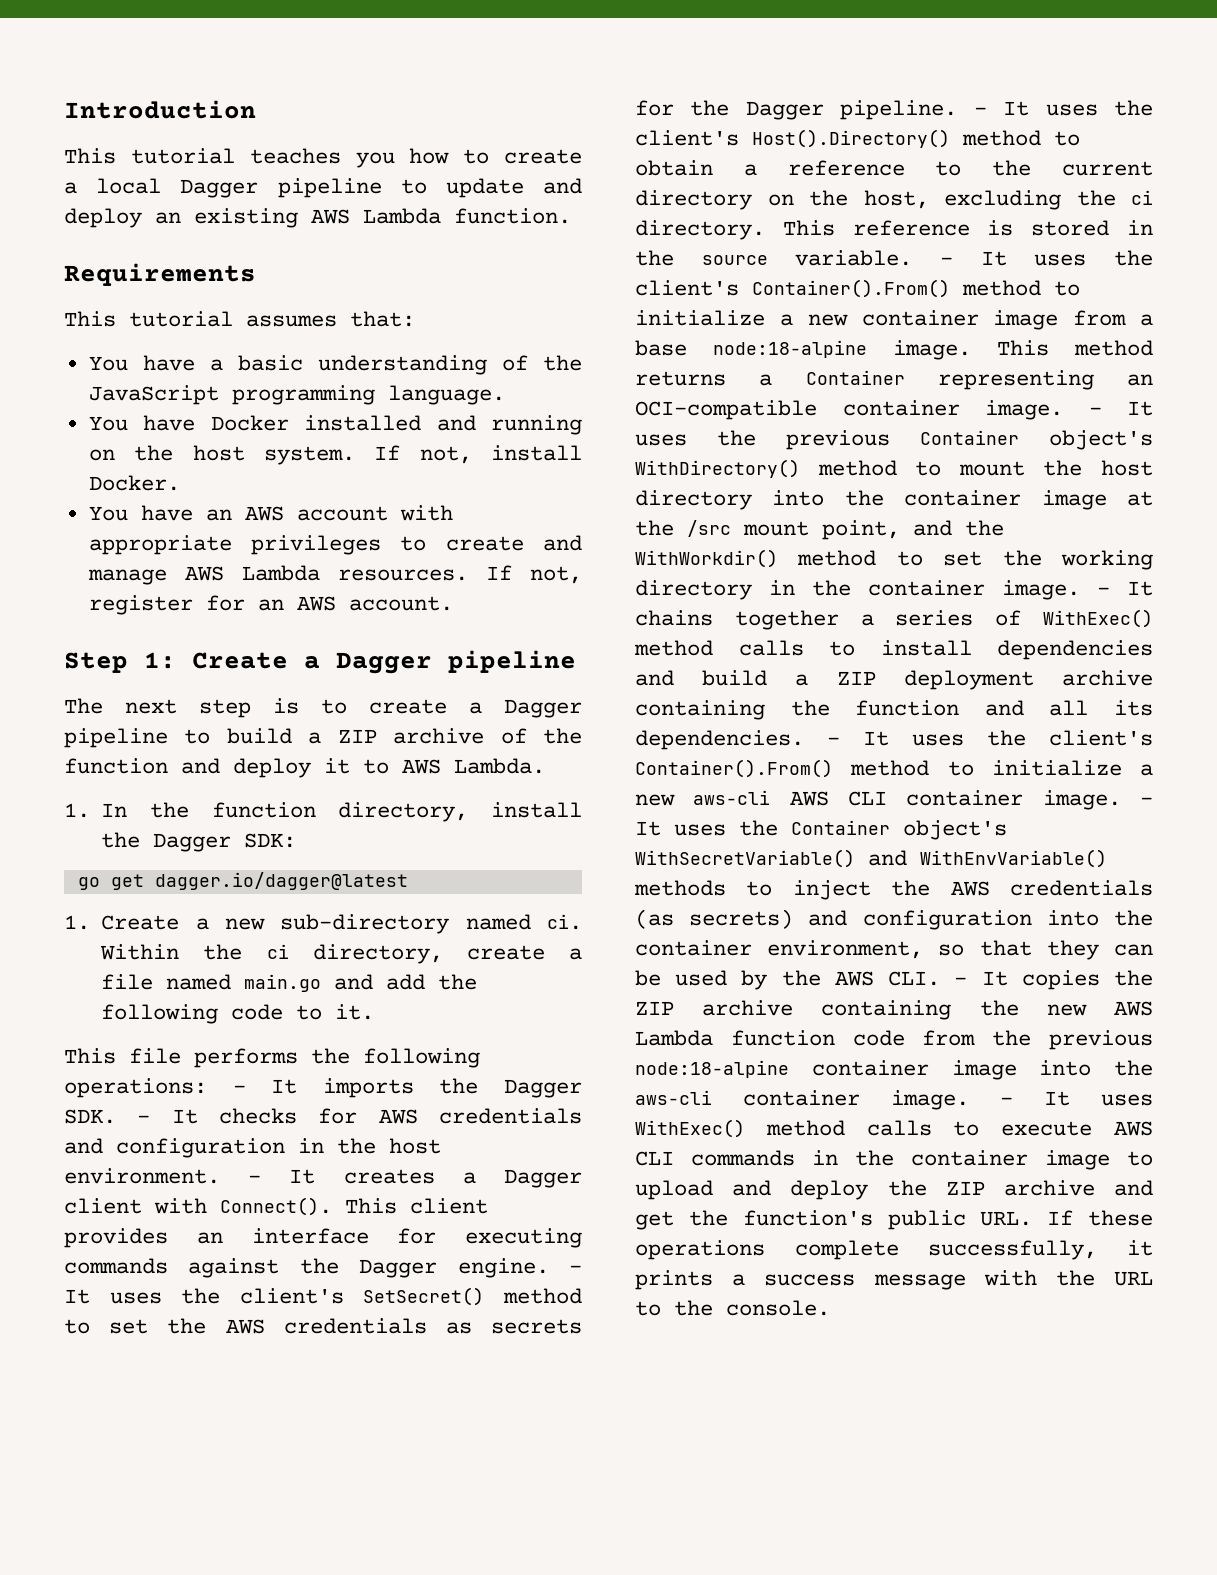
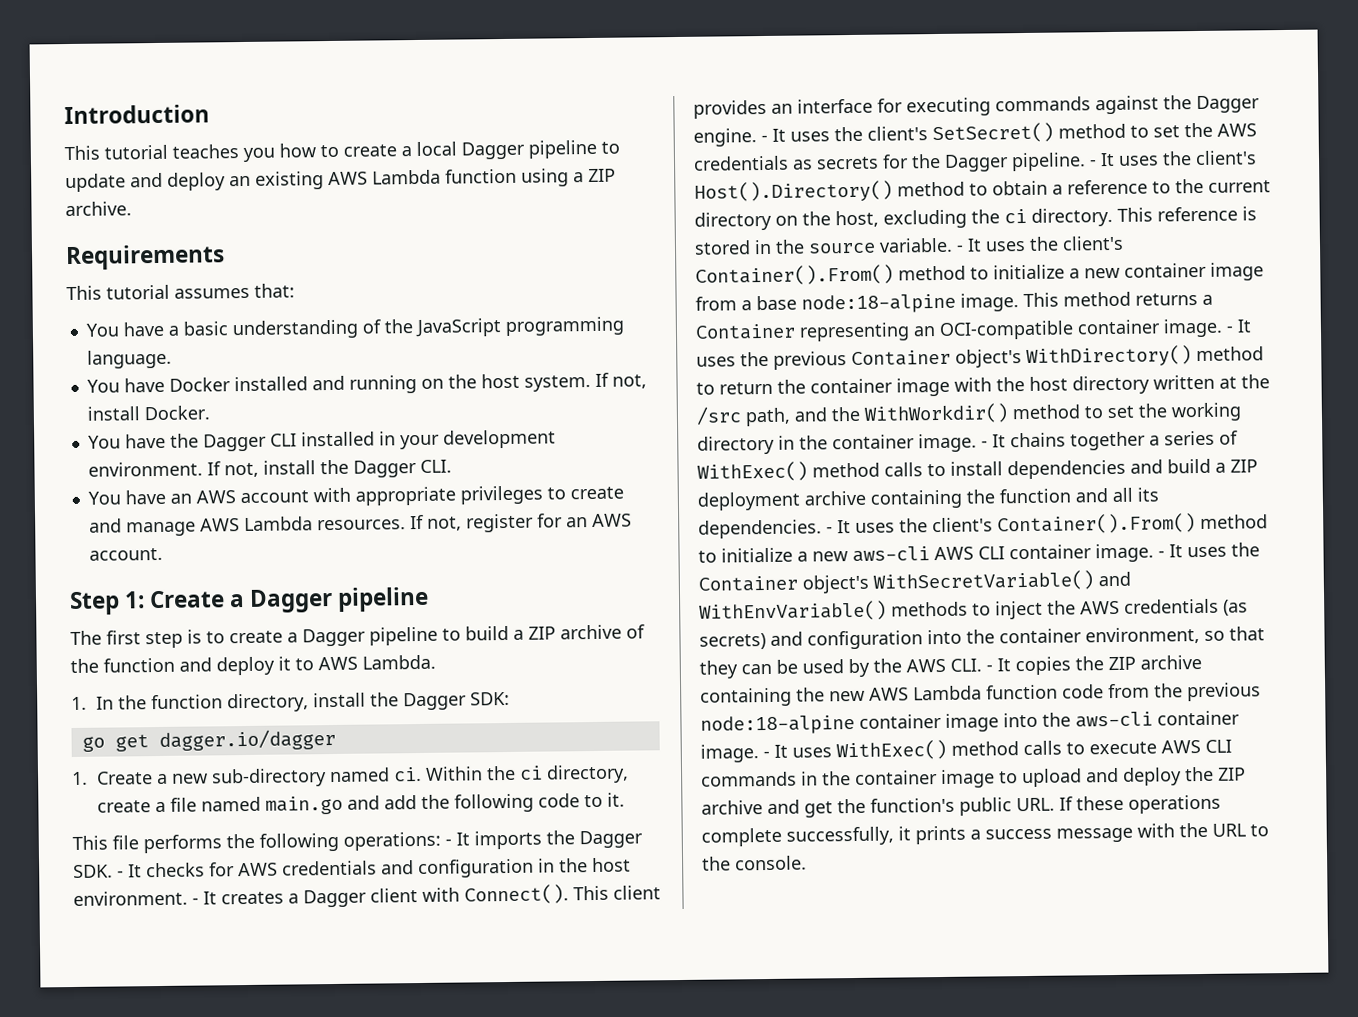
- This tutorial teaches you how to create a local Dagger pipeline to update and deploy an existing AWS Lambda function.
+ This tutorial teaches you how to create a local Dagger pipeline to update and deploy an existing AWS Lambda function using a ZIP archive.
+ You have the Dagger CLI installed in your development environment. If not, install the Dagger CLI.
- The next step is to create a Dagger pipeline to build a ZIP archive of the function and deploy it to AWS Lambda.
+ The first step is to create a Dagger pipeline to build a ZIP archive of the function and deploy it to AWS Lambda.
- go get dagger.io/dagger@latest
+ go get dagger.io/dagger
- - It uses the previous Container object's WithDirectory() method to mount the host directory into the container image at the /src mount point, and the WithWorkdir() method to set the working directory in the container image.
+ - It uses the previous Container object's WithDirectory() method to return the container image with the host directory written at the /src path, and the WithWorkdir() method to set the working directory in the container image.

